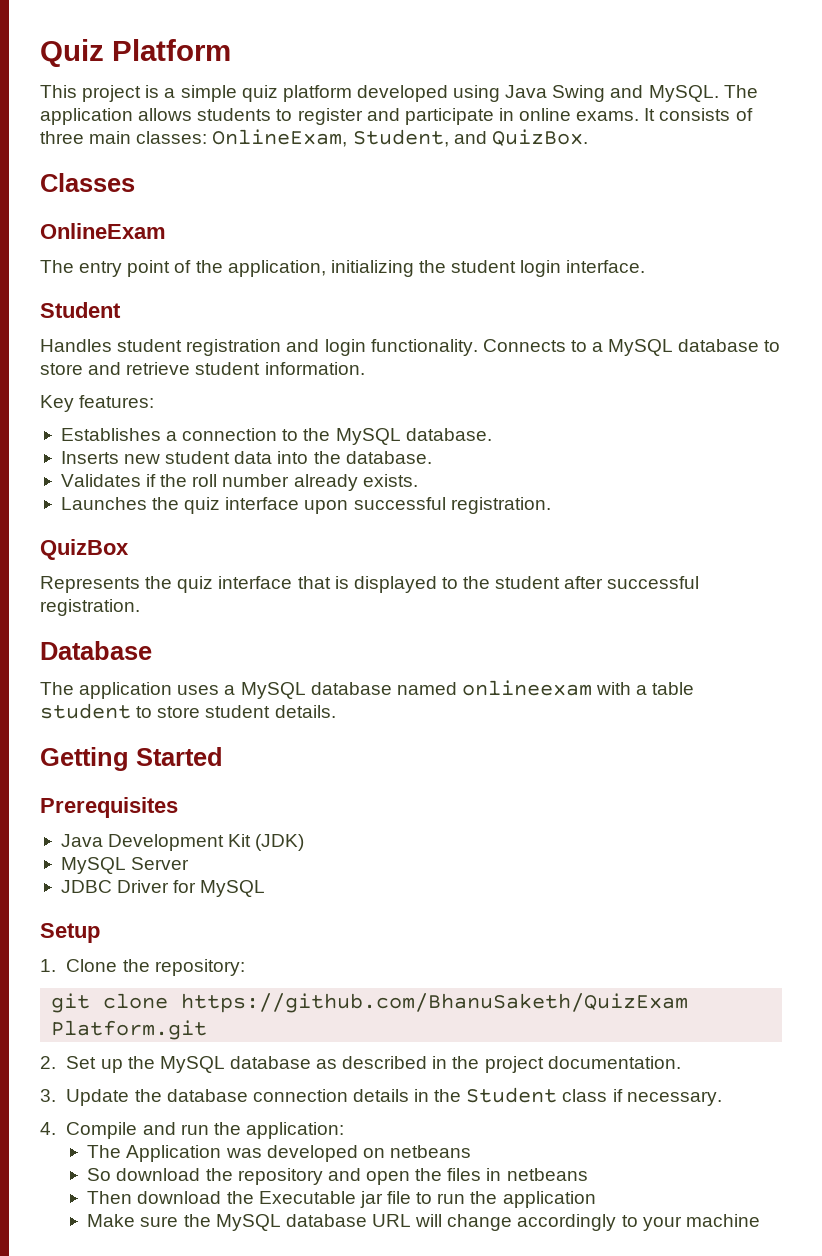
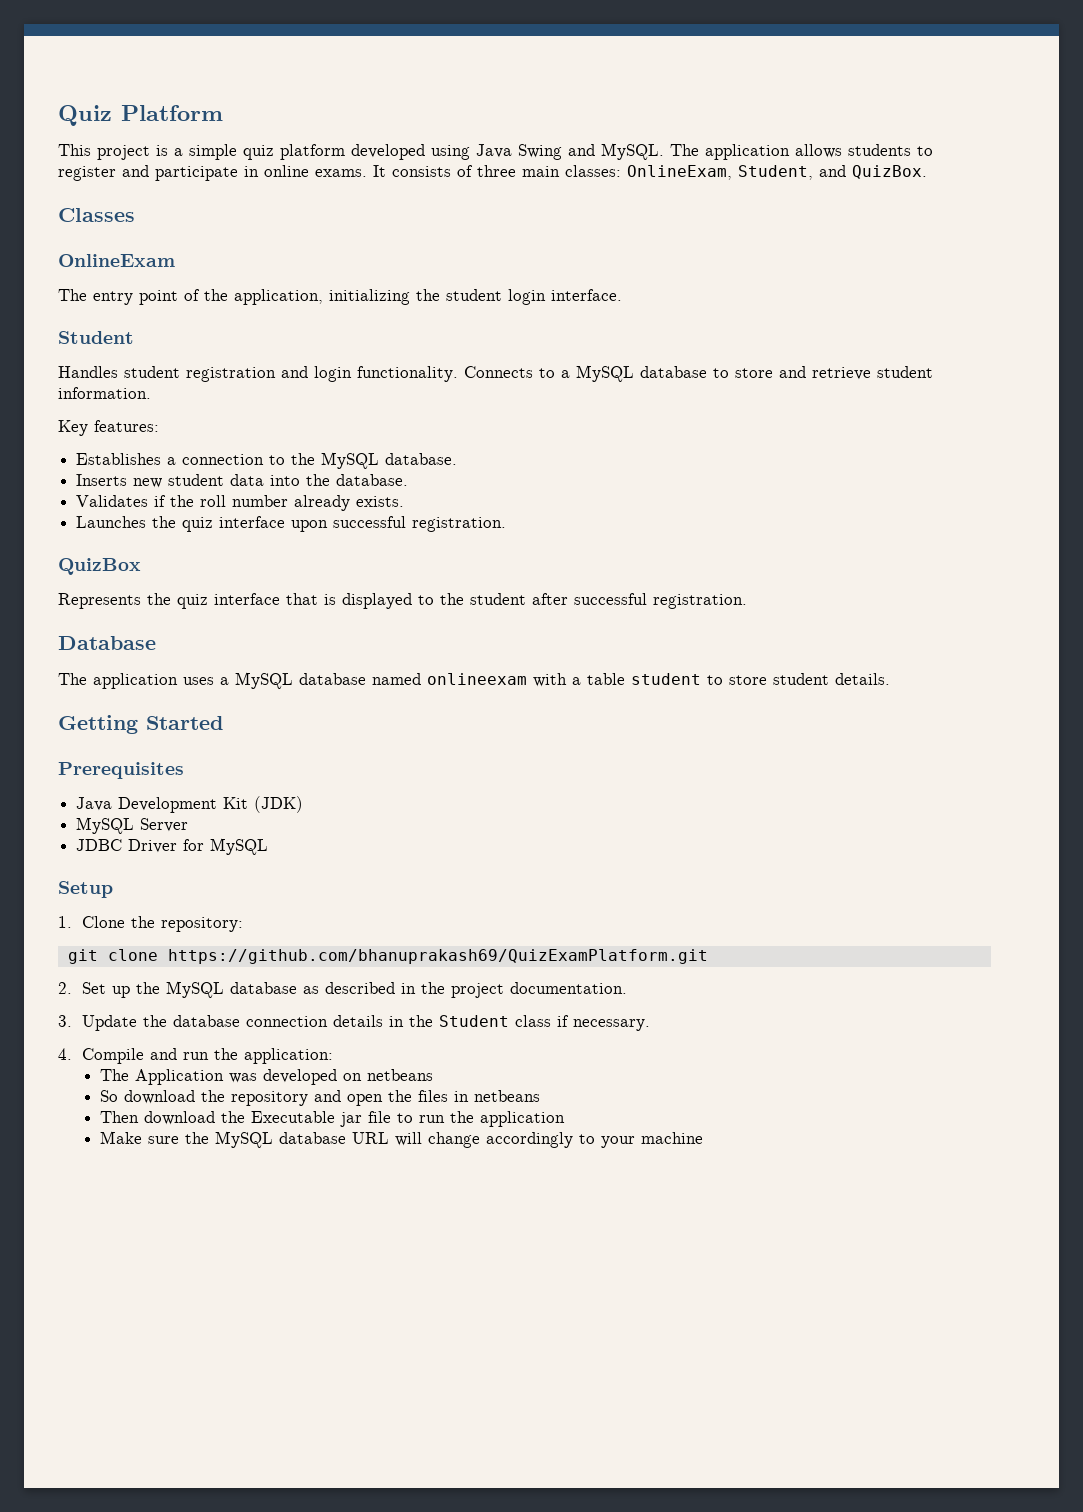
- git clone https://github.com/BhanuSaketh/QuizExam Platform.git
+ git clone https://github.com/bhanuprakash69/QuizExamPlatform.git

